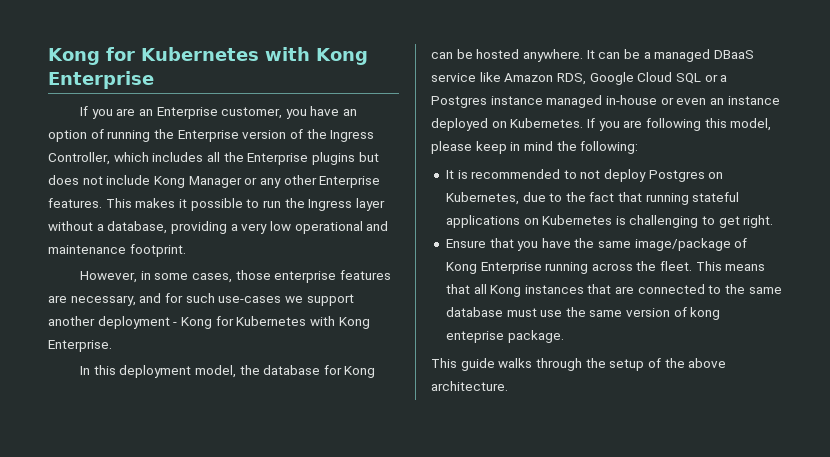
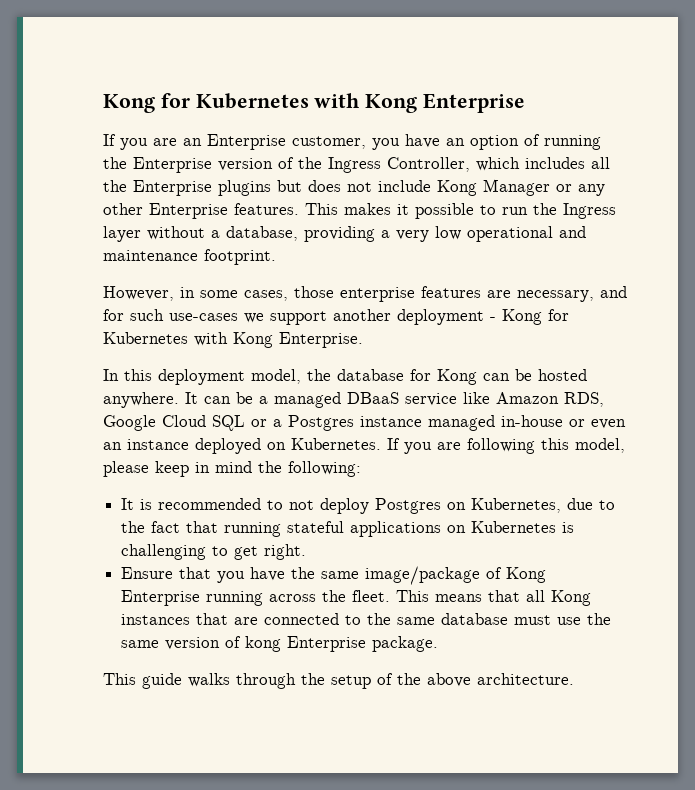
- This means that all Kong instances that are connected to the same database must use the same version of kong enteprise package.
+ This means that all Kong instances that are connected to the same database must use the same version of kong Enterprise package.

